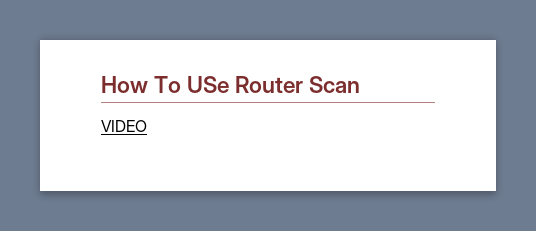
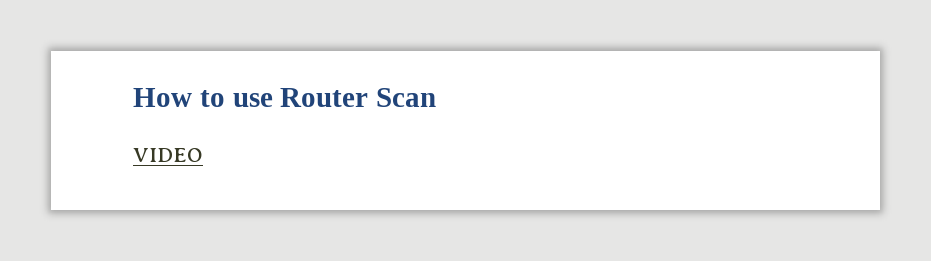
- How To USe Router Scan
+ How to use Router Scan

